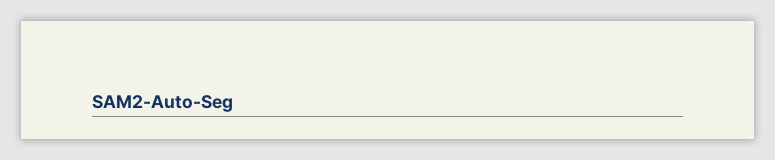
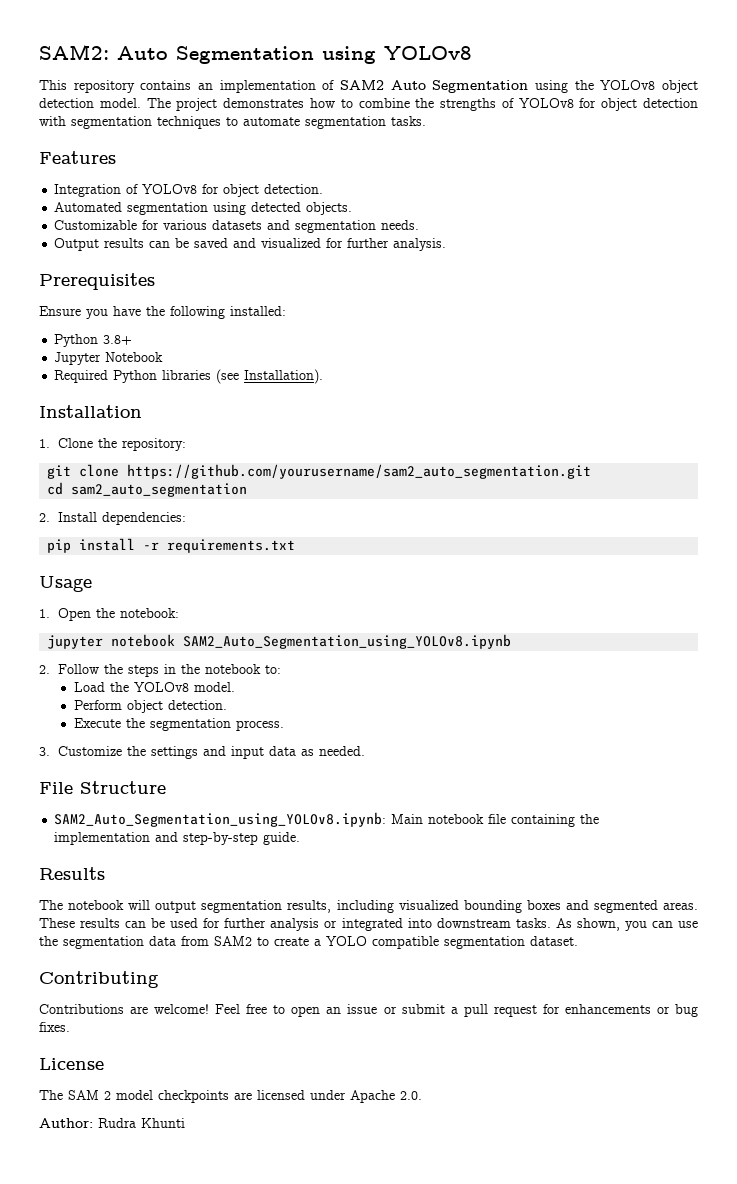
- SAM2-Auto-Seg
+ SAM2: Auto Segmentation using YOLOv8
+ This repository contains an implementation of SAM2 Auto Segmentation using the YOLOv8 object detection model. The project demonstrates how to combine the strengths of YOLOv8 for object detection with segmentation techniques to automate segmentation tasks.
+ Features
+ Integration of YOLOv8 for object detection.
+ Automated segmentation using detected objects.
+ Customizable for various datasets and segmentation needs.
+ Output results can be saved and visualized for further analysis.
+ Prerequisites
+ Ensure you have the following installed:
+ Python 3.8+
+ Jupyter Notebook
+ Required Python libraries (see Installation).
+ Installation
+ 1. Clone the repository:
+ git clone https://github.com/yourusername/sam2_auto_segmentation.git
+ cd sam2_auto_segmentation
+ 2. Install dependencies:
+ pip install -r requirements.txt
+ Usage
+ 1. Open the notebook:
+ jupyter notebook SAM2_Auto_Segmentation_using_YOLOv8.ipynb
+ 2. Follow the steps in the notebook to:
+ Load the YOLOv8 model.
+ Perform object detection.
+ Execute the segmentation process.
+ 3. Customize the settings and input data as needed.
+ File Structure
+ SAM2_Auto_Segmentation_using_YOLOv8.ipynb: Main notebook file containing the implementation and step-by-step guide.
+ Results
+ The notebook will output segmentation results, including visualized bounding boxes and segmented areas. These results can be used for further analysis or integrated into downstream tasks. As shown, you can use the segmentation data from SAM2 to create a YOLO compatible segmentation dataset.
+ Contributing
+ Contributions are welcome! Feel free to open an issue or submit a pull request for enhancements or bug fixes.
+ License
+ The SAM 2 model checkpoints are licensed under Apache 2.0.
+ Author: Rudra Khunti

